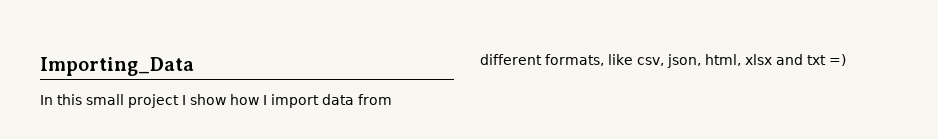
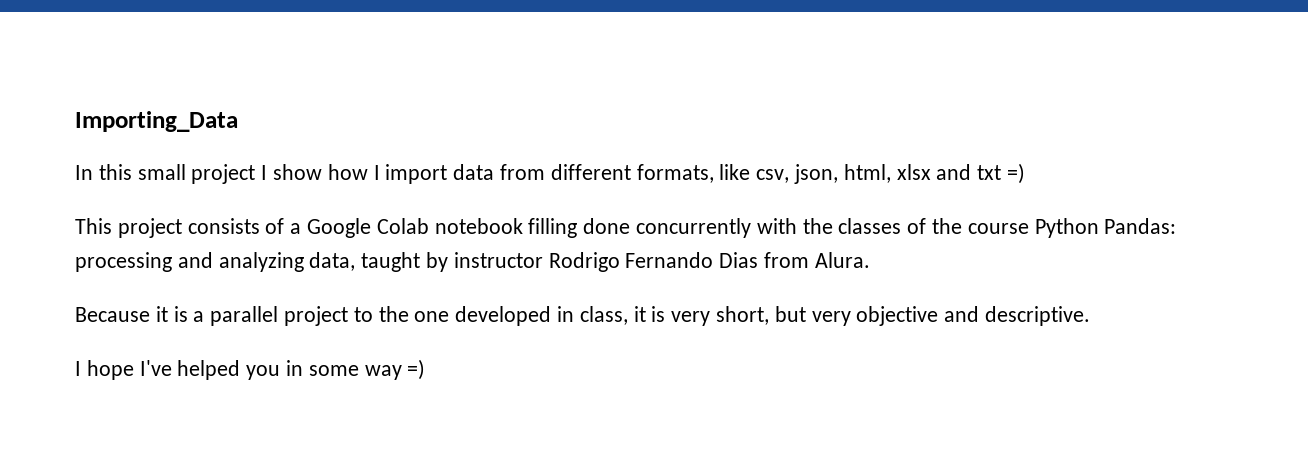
+ This project consists of a Google Colab notebook filling done concurrently with the classes of the course Python Pandas: processing and analyzing data, taught by instructor Rodrigo Fernando Dias from Alura.
+ Because it is a parallel project to the one developed in class, it is very short, but very objective and descriptive.
+ I hope I've helped you in some way =)

